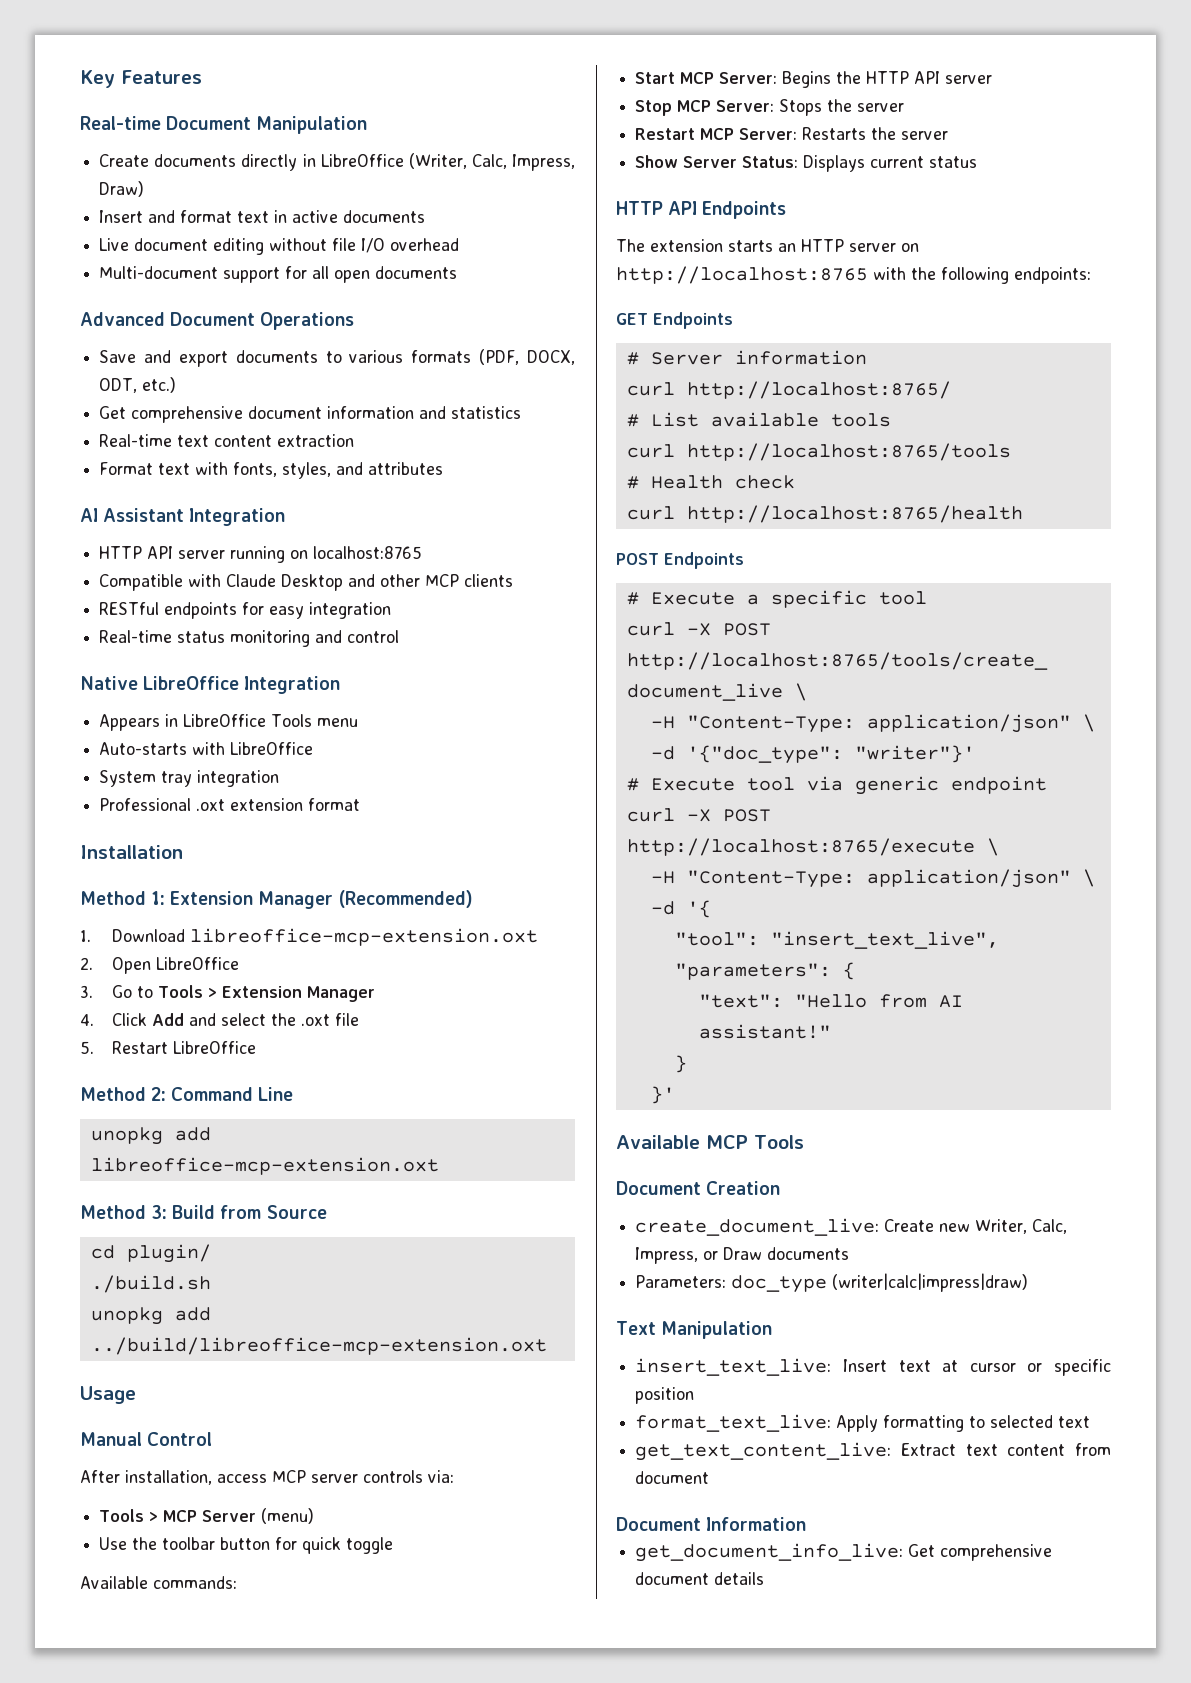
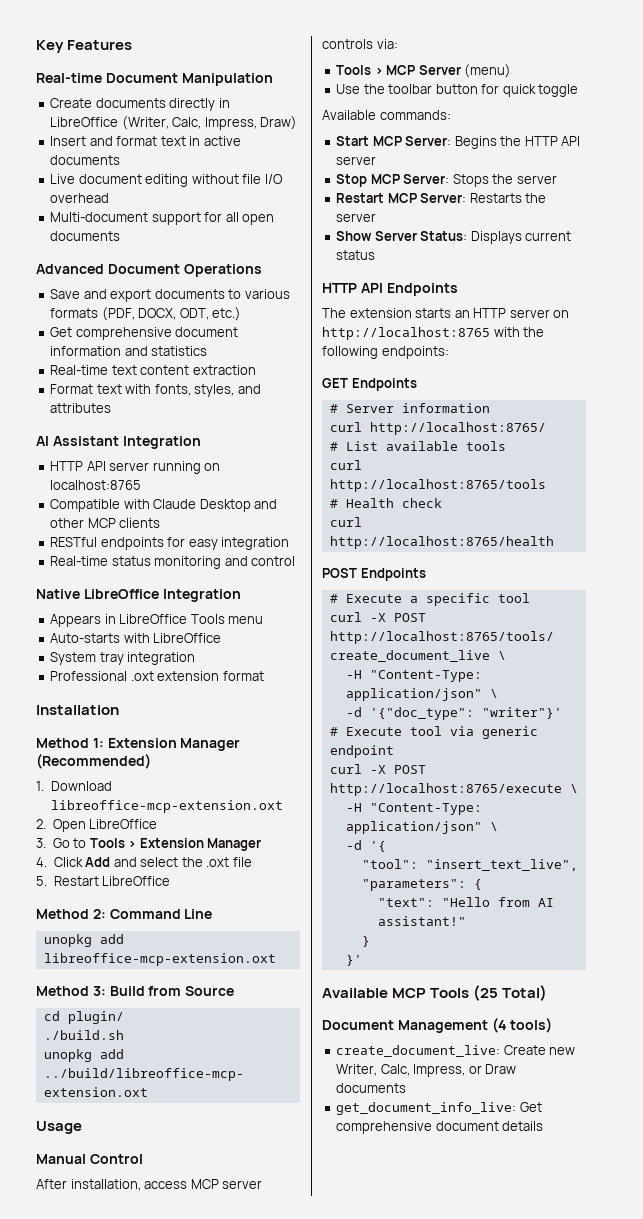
- Available MCP Tools
- Document Creation
+ Available MCP Tools (25 Total)
+ Document Management (4 tools)
- Parameters: doc_type (writer|calc|impress|draw)
- Text Manipulation
- insert_text_live: Insert text at cursor or specific position
- format_text_live: Apply formatting to selected text
- get_text_content_live: Extract text content from document
- Document Information

